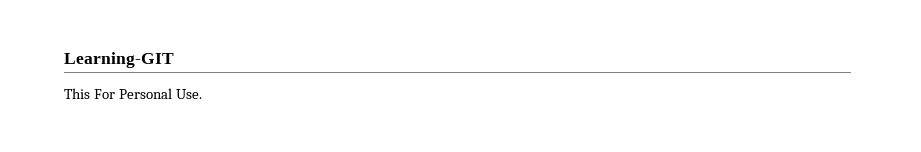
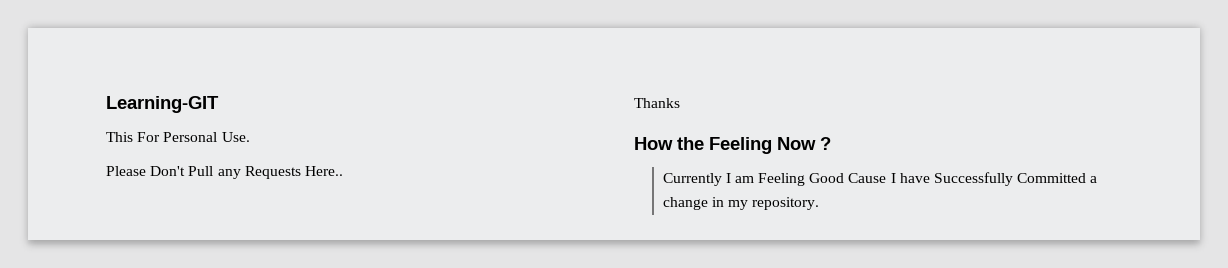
+ Please Don't Pull any Requests Here..
+ Thanks
+ How the Feeling Now ?
+ Currently I am Feeling Good Cause I have Successfully Committed a change in my repository.

